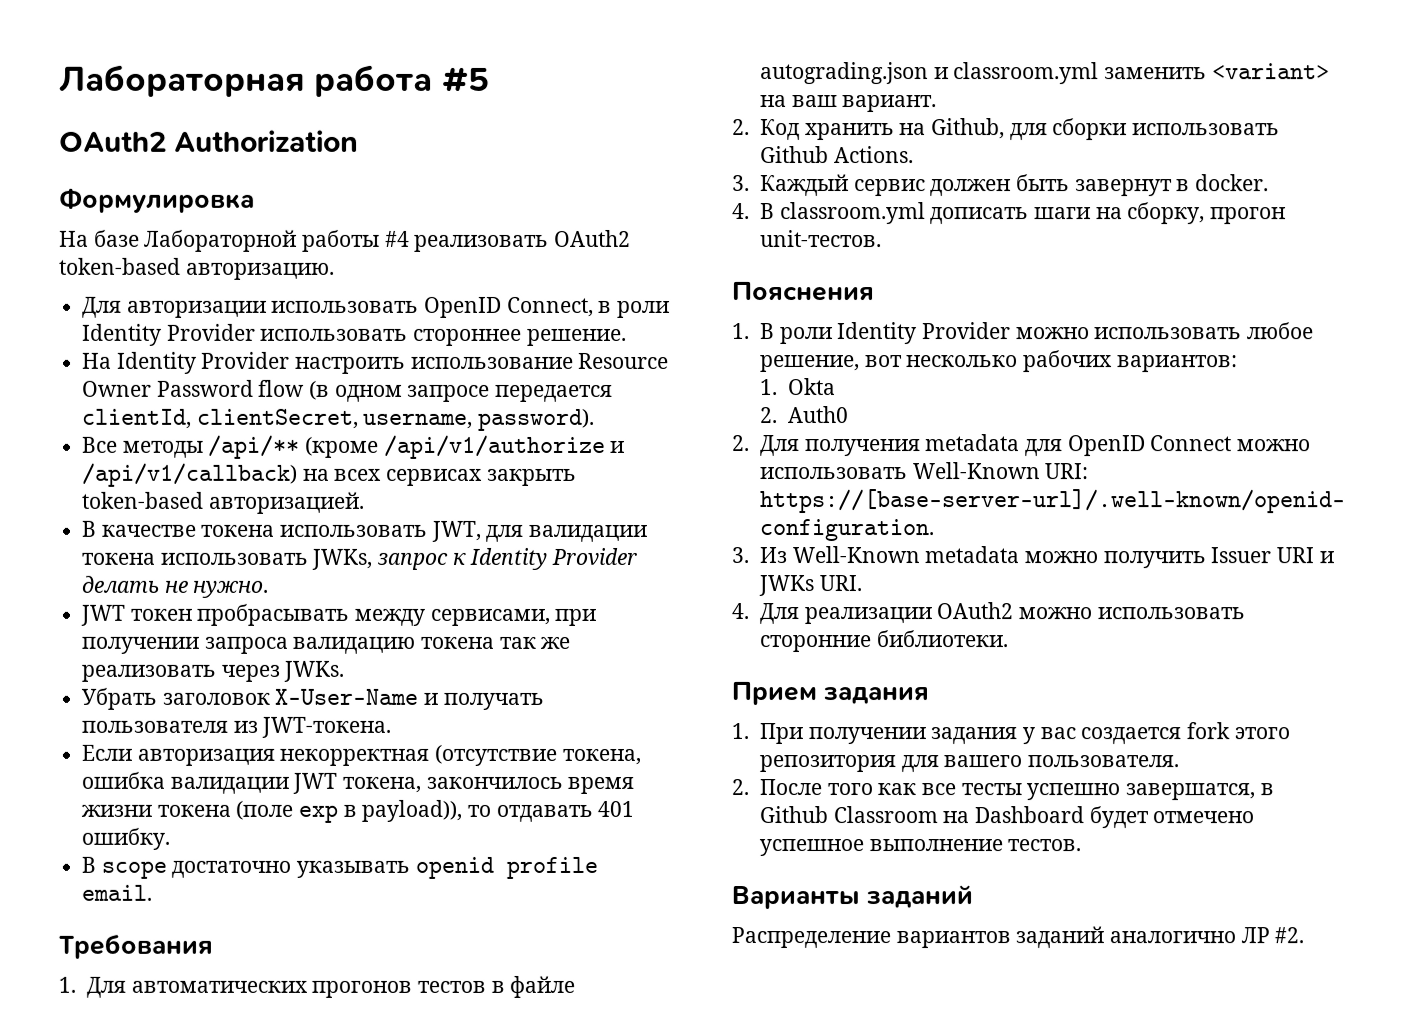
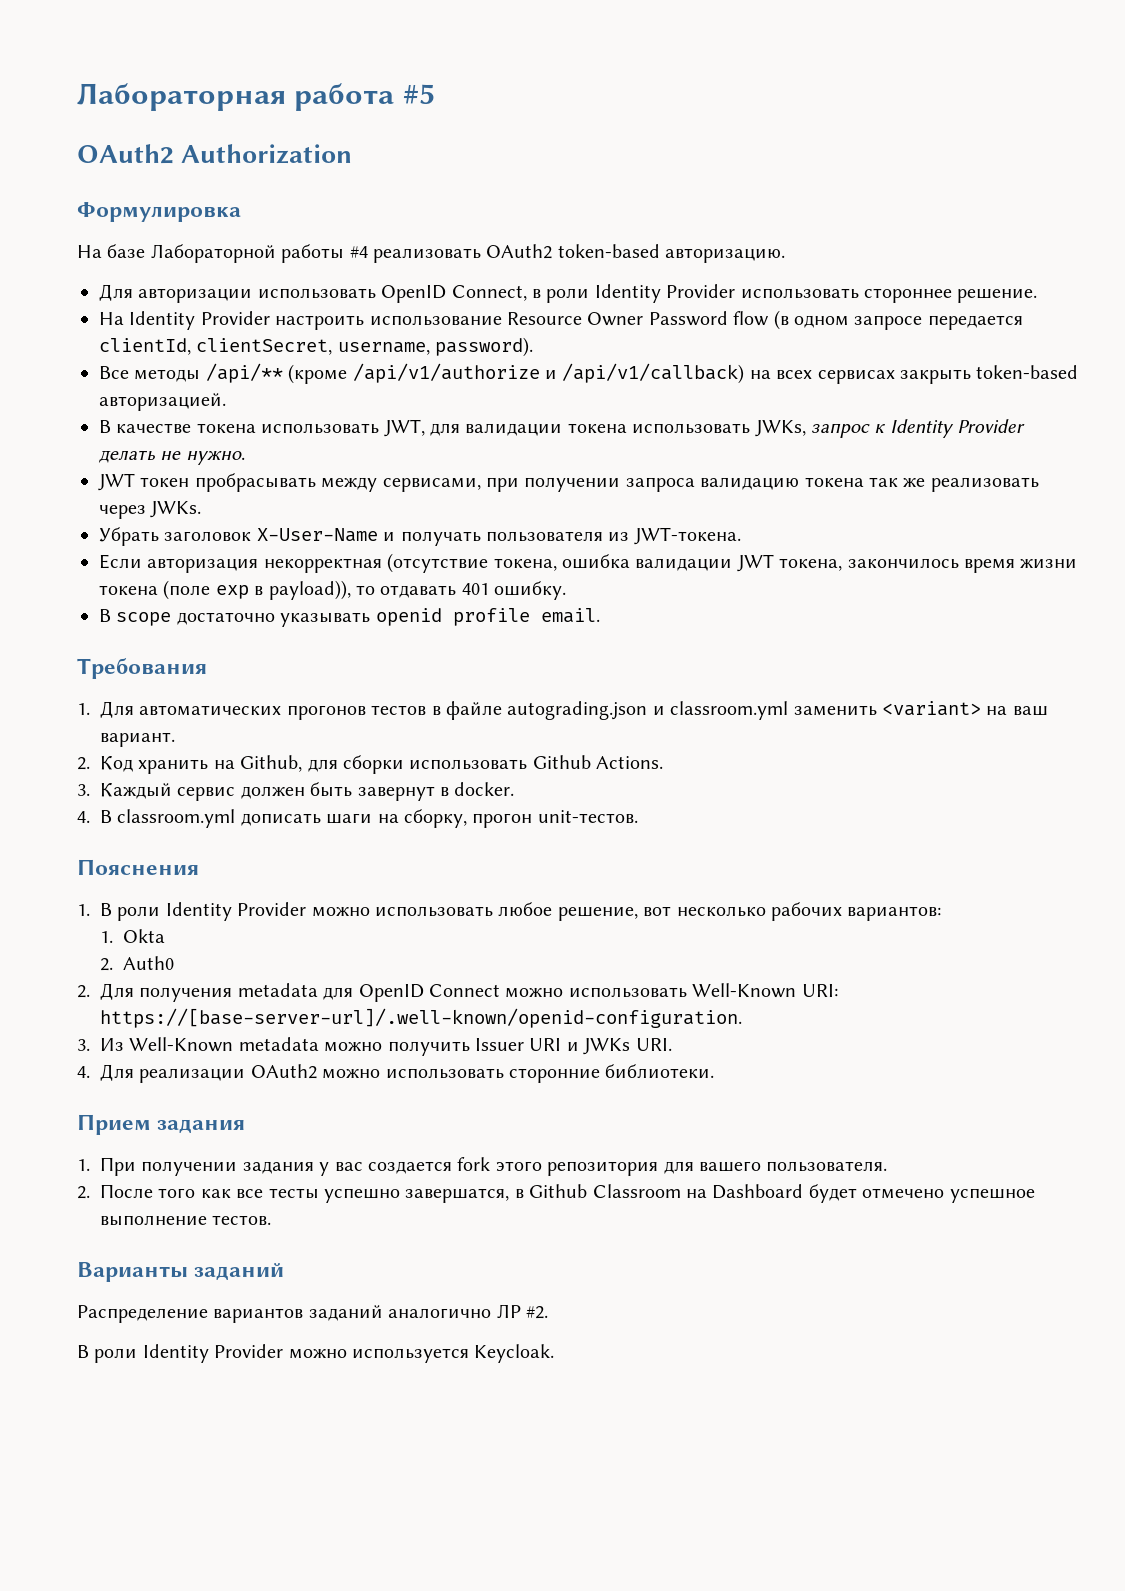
+ В роли Identity Provider можно используется Keycloak.

